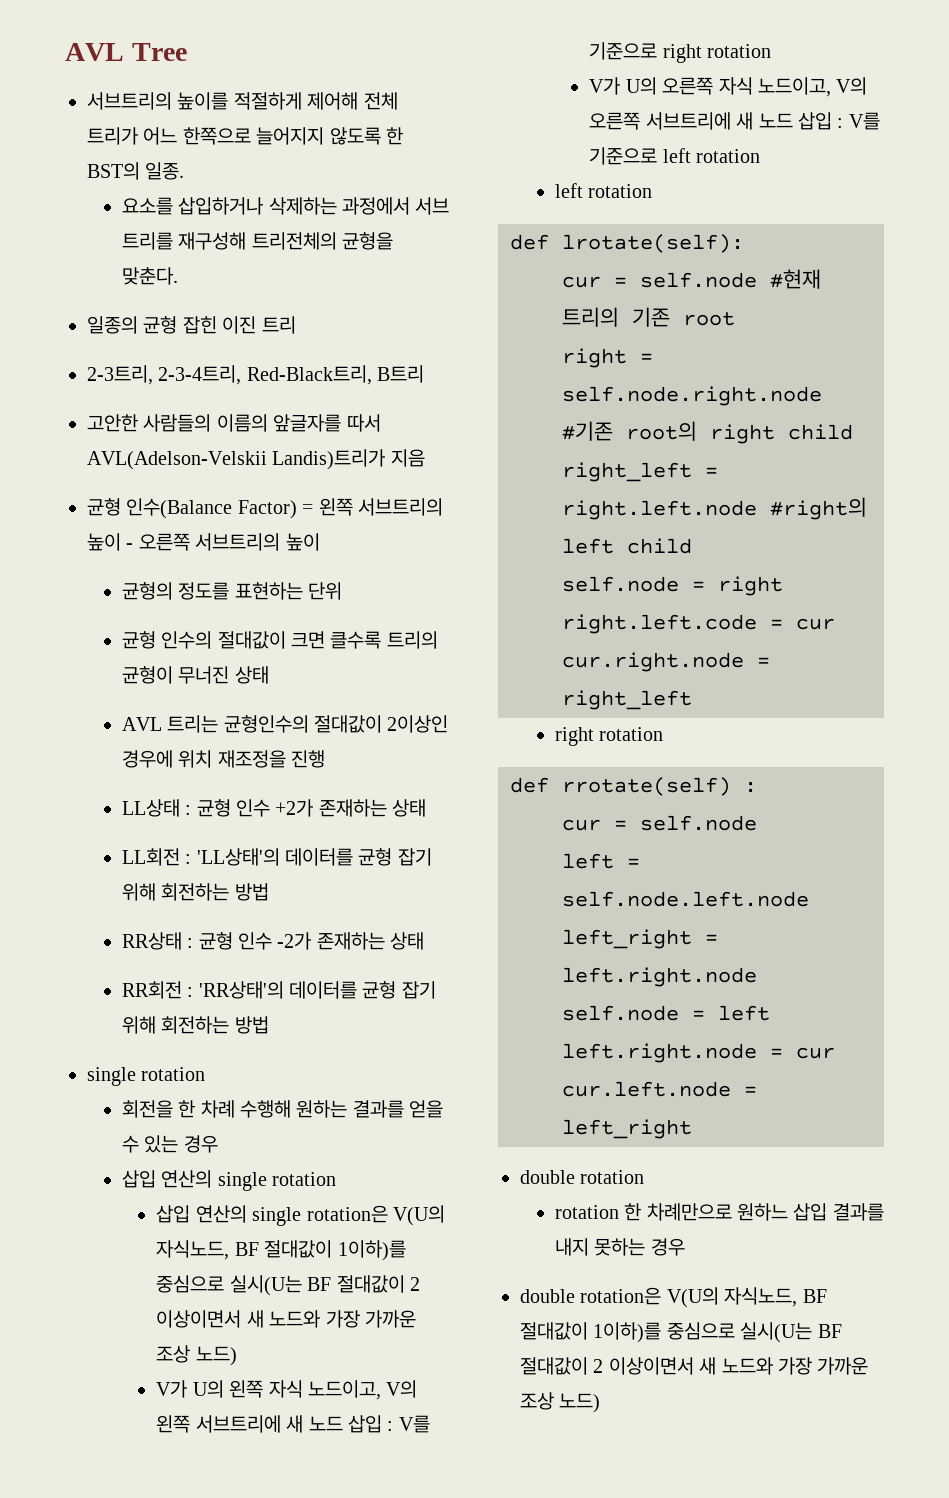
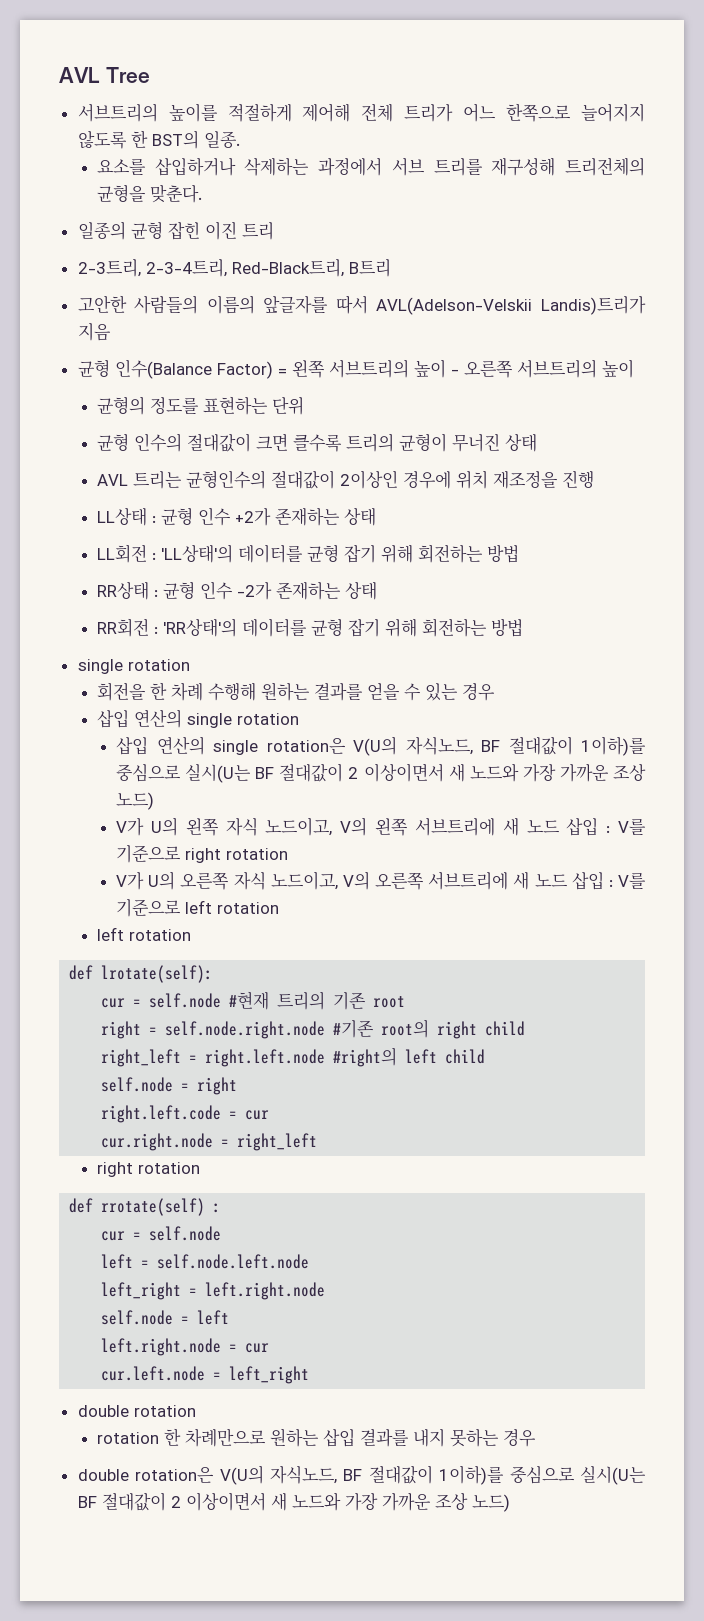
- rotation 한 차례만으로 원하느 삽입 결과를 내지 못하는 경우
+ rotation 한 차례만으로 원하는 삽입 결과를 내지 못하는 경우

